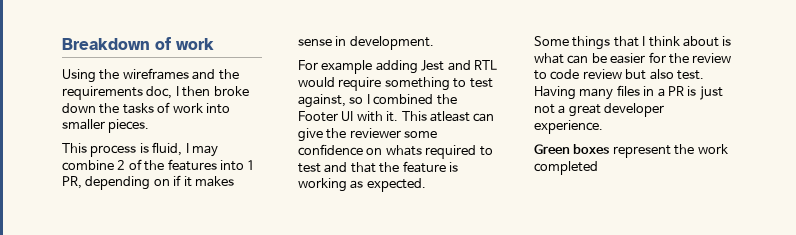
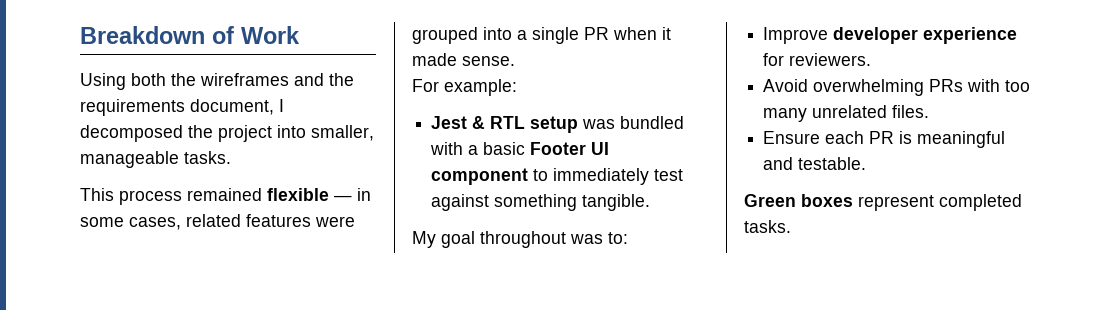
- Breakdown of work
+ Breakdown of Work
- Using the wireframes and the requirements doc, I then broke down the tasks of work into smaller pieces.
- This process is fluid, I may combine 2 of the features into 1 PR, depending on if it makes sense in development.
- For example adding Jest and RTL would require something to test against, so I combined the Footer UI with it. This atleast can give the reviewer some confidence on whats required to test and that the feature is working as expected.
- Some things that I think about is what can be easier for the review to code review but also test. Having many files in a PR is just not a great developer experience.
+ Using both the wireframes and the requirements document, I decomposed the project into smaller, manageable tasks.
+ This process remained flexible — in some cases, related features were grouped into a single PR when it made sense.
+ For example:
+ Jest & RTL setup was bundled with a basic Footer UI component to immediately test against something tangible.
+ My goal throughout was to:
+ Improve developer experience for reviewers.
+ Avoid overwhelming PRs with too many unrelated files.
+ Ensure each PR is meaningful and testable.
- Green boxes represent the work completed
+ Green boxes represent completed tasks.

